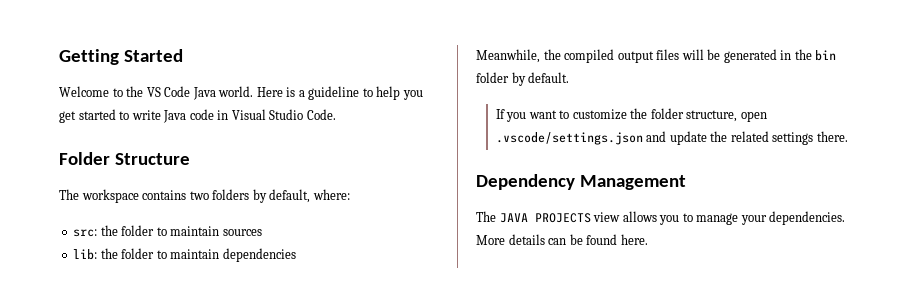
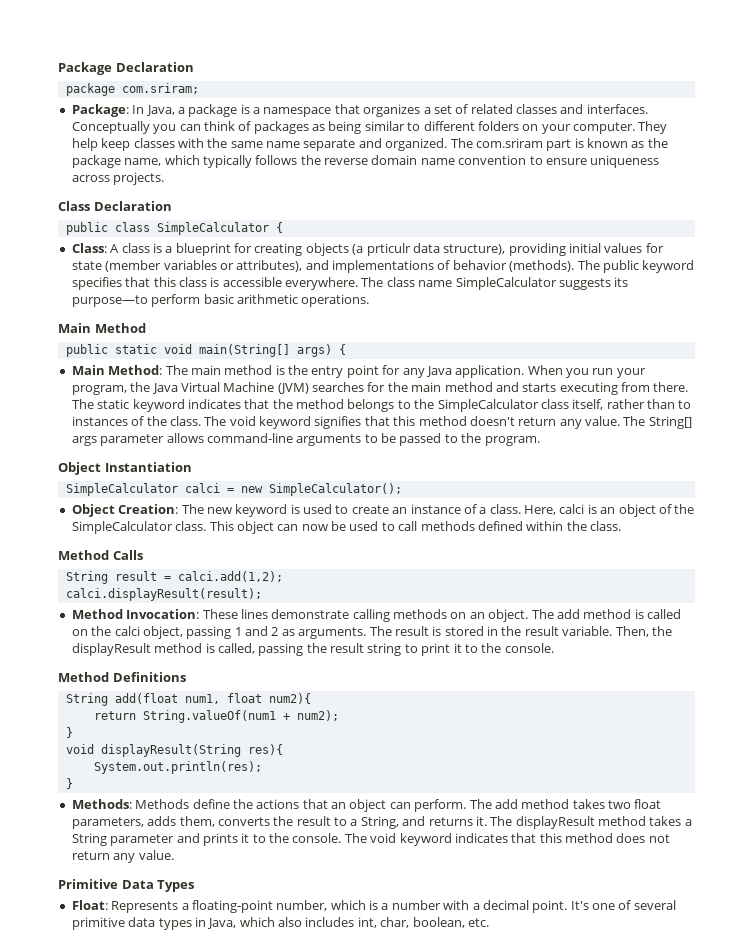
- Getting Started
- Welcome to the VS Code Java world. Here is a guideline to help you get started to write Java code in Visual Studio Code.
- Folder Structure
- The workspace contains two folders by default, where:
- src: the folder to maintain sources
- lib: the folder to maintain dependencies
- Meanwhile, the compiled output files will be generated in the bin folder by default.
- If you want to customize the folder structure, open .vscode/settings.json and update the related settings there.
- Dependency Management
- The JAVA PROJECTS view allows you to manage your dependencies. More details can be found here.
+ Package Declaration
+ package com.sriram;
+ Package: In Java, a package is a namespace that organizes a set of related classes and interfaces. Conceptually you can think of packages as being similar to different folders on your computer. They help keep classes with the same name separate and organized. The com.sriram part is known as the package name, which typically follows the reverse domain name convention to ensure uniqueness across projects.
+ Class Declaration
+ public class SimpleCalculator {
+ Class: A class is a blueprint for creating objects (a prticulr data structure), providing initial values for state (member variables or attributes), and implementations of behavior (methods). The public keyword specifies that this class is accessible everywhere. The class name SimpleCalculator suggests its purpose—to perform basic arithmetic operations.
+ Main Method
+ public static void main(String[] args) {
+ Main Method: The main method is the entry point for any Java application. When you run your program, the Java Virtual Machine (JVM) searches for the main method and starts executing from there. The static keyword indicates that the method belongs to the SimpleCalculator class itself, rather than to instances of the class. The void keyword signifies that this method doesn't return any value. The String[] args parameter allows command-line arguments to be passed to the program.
+ Object Instantiation
+ SimpleCalculator calci = new SimpleCalculator();
+ Object Creation: The new keyword is used to create an instance of a class. Here, calci is an object of the SimpleCalculator class. This object can now be used to call methods defined within the class.
+ Method Calls
+ String result = calci.add(1,2);
+ calci.displayResult(result);
+ Method Invocation: These lines demonstrate calling methods on an object. The add method is called on the calci object, passing 1 and 2 as arguments. The result is stored in the result variable. Then, the displayResult method is called, passing the result string to print it to the console.
+ Method Definitions
+ String add(float num1, float num2){
+ return String.valueOf(num1 + num2);
+ }
+ void displayResult(String res){
+ System.out.println(res);
+ }
+ Methods: Methods define the actions that an object can perform. The add method takes two float parameters, adds them, converts the result to a String, and returns it. The displayResult method takes a String parameter and prints it to the console. The void keyword indicates that this method does not return any value.
+ Primitive Data Types
+ Float: Represents a floating-point number, which is a number with a decimal point. It's one of several primitive data types in Java, which also includes int, char, boolean, etc.

